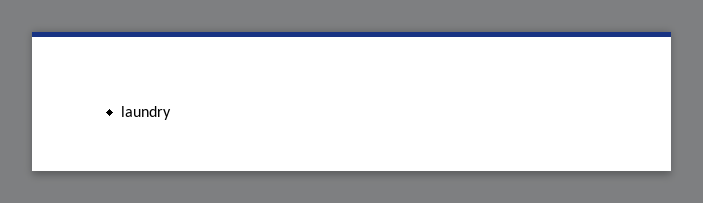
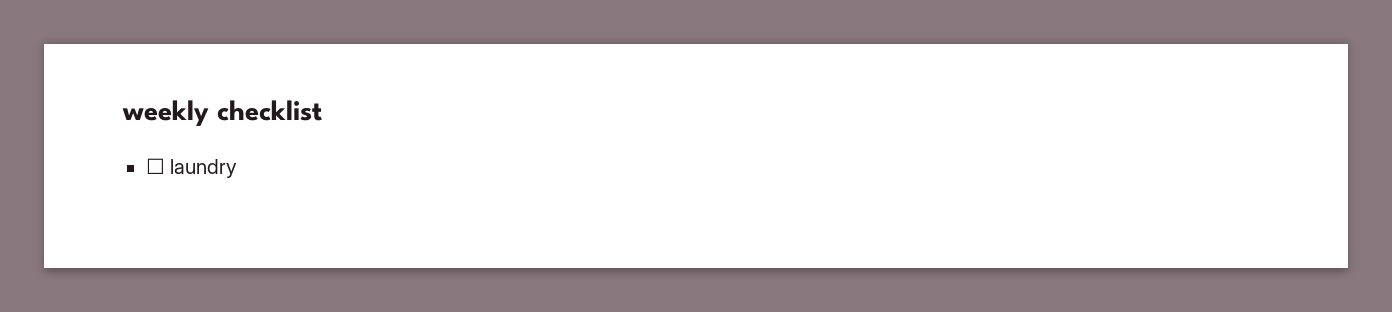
- laundry
+ weekly checklist
+ ☐ laundry

